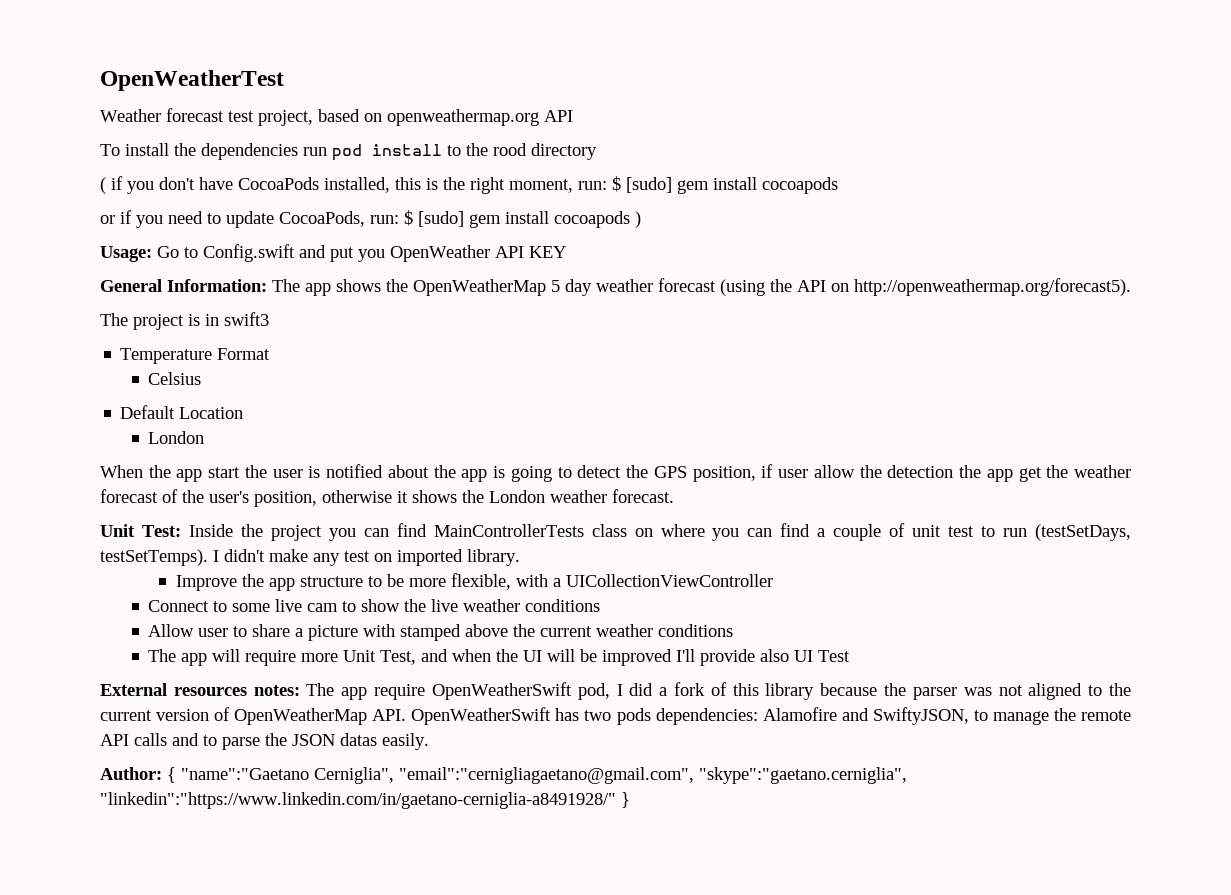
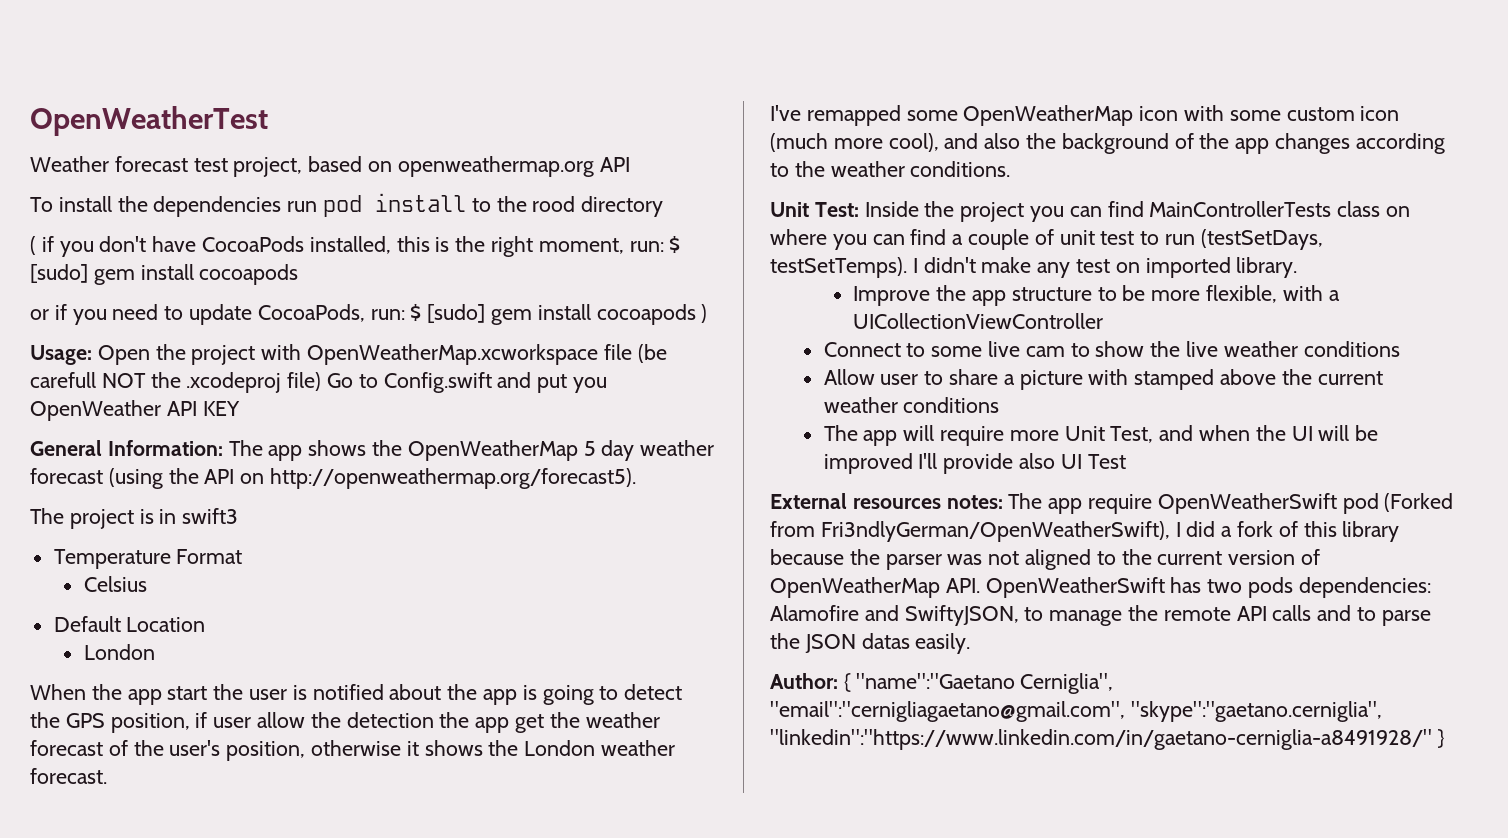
- Usage: Go to Config.swift and put you OpenWeather API KEY
+ Usage: Open the project with OpenWeatherMap.xcworkspace file (be carefull NOT the .xcodeproj file) Go to Config.swift and put you OpenWeather API KEY
+ I've remapped some OpenWeatherMap icon with some custom icon (much more cool), and also the background of the app changes according to the weather conditions.
- External resources notes: The app require OpenWeatherSwift pod, I did a fork of this library because the parser was not aligned to the current version of OpenWeatherMap API. OpenWeatherSwift has two pods dependencies: Alamofire and SwiftyJSON, to manage the remote API calls and to parse the JSON datas easily.
+ External resources notes: The app require OpenWeatherSwift pod (Forked from Fri3ndlyGerman/OpenWeatherSwift), I did a fork of this library because the parser was not aligned to the current version of OpenWeatherMap API. OpenWeatherSwift has two pods dependencies: Alamofire and SwiftyJSON, to manage the remote API calls and to parse the JSON datas easily.

